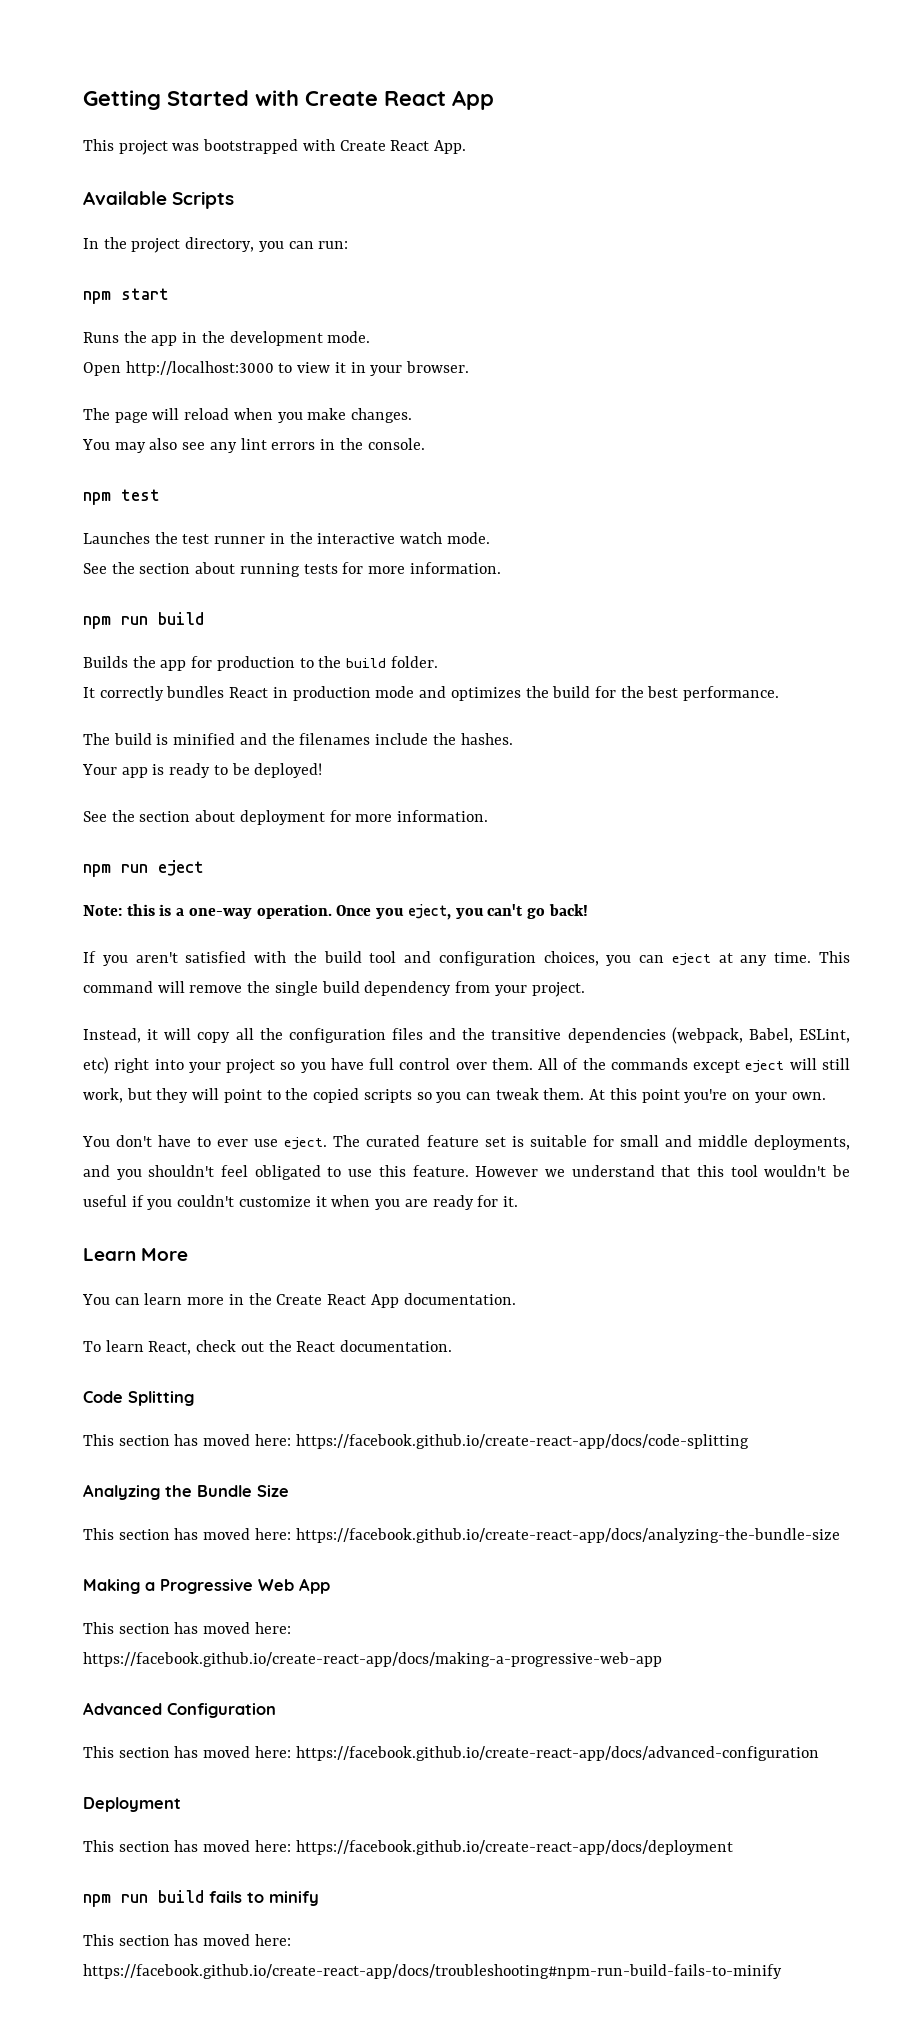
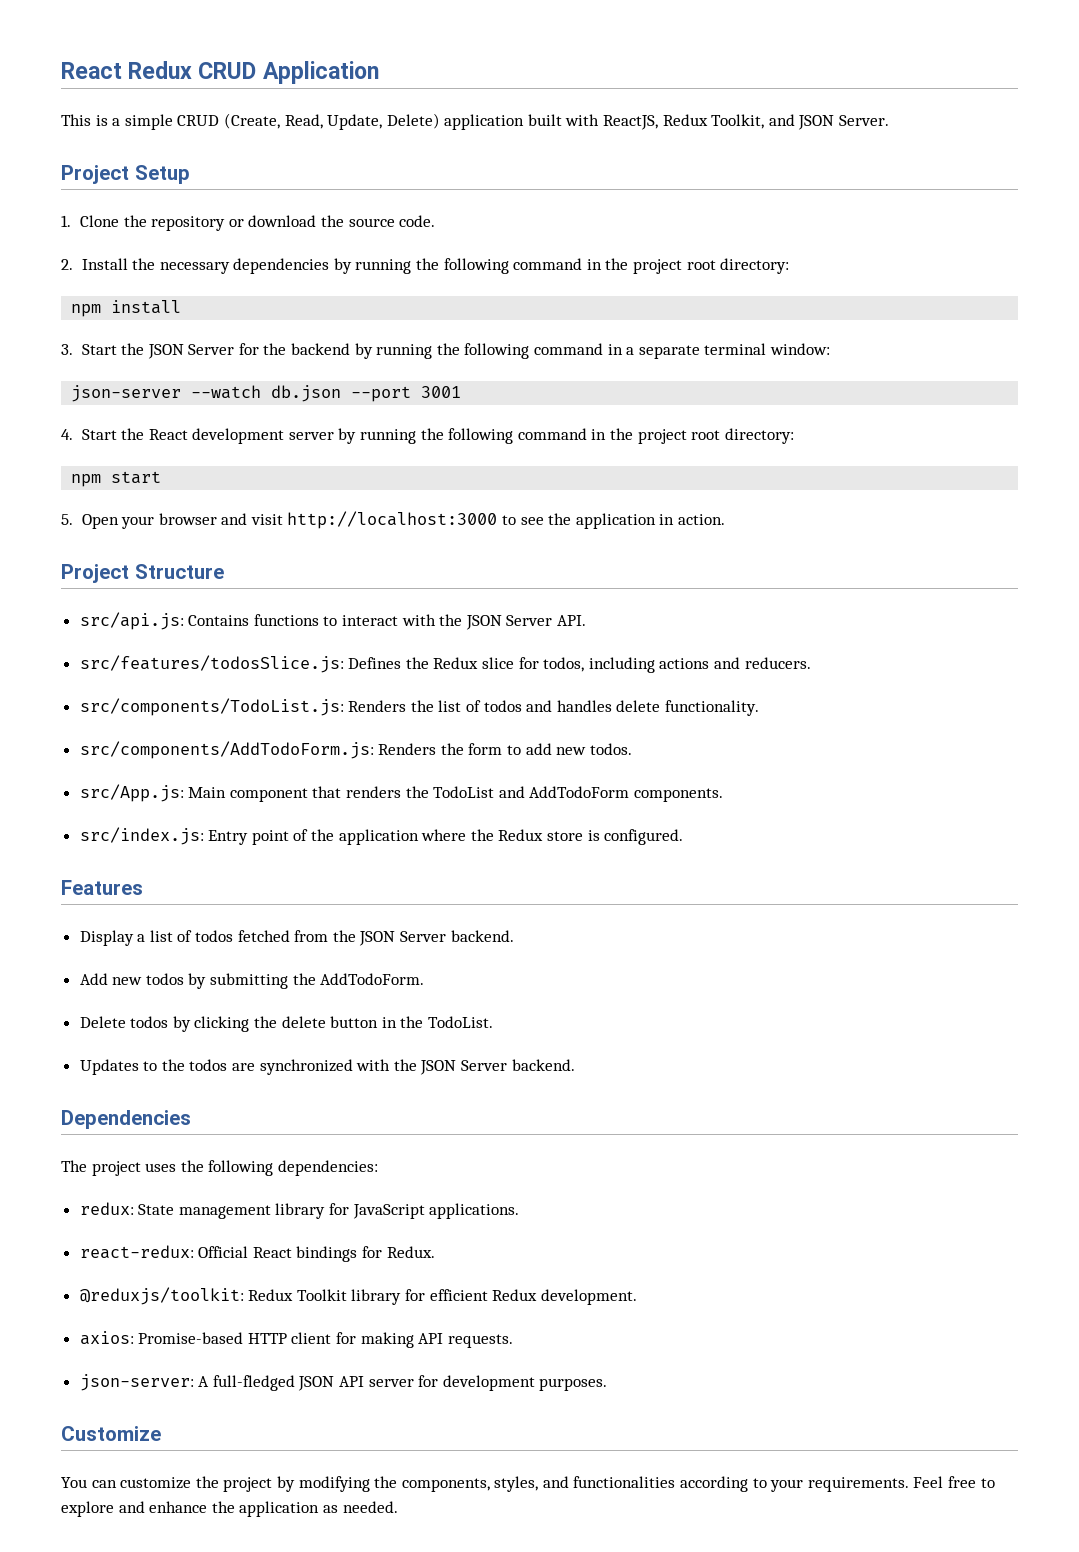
- Getting Started with Create React App
- This project was bootstrapped with Create React App.
- Available Scripts
- In the project directory, you can run:
+ React Redux CRUD Application
+ This is a simple CRUD (Create, Read, Update, Delete) application built with ReactJS, Redux Toolkit, and JSON Server.
+ Project Setup
+ 1. Clone the repository or download the source code.
+ 2. Install the necessary dependencies by running the following command in the project root directory:
+ npm install
+ 3. Start the JSON Server for the backend by running the following command in a separate terminal window:
+ json-server --watch db.json --port 3001
+ 4. Start the React development server by running the following command in the project root directory:
  npm start
- Runs the app in the development mode.
- Open http://localhost:3000 to view it in your browser.
- The page will reload when you make changes.
- You may also see any lint errors in the console.
- npm test
- Launches the test runner in the interactive watch mode.
- See the section about running tests for more information.
- npm run build
- Builds the app for production to the build folder.
- It correctly bundles React in production mode and optimizes the build for the best performance.
- The build is minified and the filenames include the hashes.
- Your app is ready to be deployed!
- See the section about deployment for more information.
- npm run eject
- Note: this is a one-way operation. Once you eject, you can't go back!
- If you aren't satisfied with the build tool and configuration choices, you can eject at any time. This command will remove the single build dependency from your project.
- Instead, it will copy all the configuration files and the transitive dependencies (webpack, Babel, ESLint, etc) right into your project so you have full control over them. All of the commands except eject will still work, but they will point to the copied scripts so you can tweak them. At this point you're on your own.
- You don't have to ever use eject. The curated feature set is suitable for small and middle deployments, and you shouldn't feel obligated to use this feature. However we understand that this tool wouldn't be useful if you couldn't customize it when you are ready for it.
- Learn More
- You can learn more in the Create React App documentation.
- To learn React, check out the React documentation.
- Code Splitting
- This section has moved here: https://facebook.github.io/create-react-app/docs/code-splitting
- Analyzing the Bundle Size
- This section has moved here: https://facebook.github.io/create-react-app/docs/analyzing-the-bundle-size
- Making a Progressive Web App
- This section has moved here: https://facebook.github.io/create-react-app/docs/making-a-progressive-web-app
- Advanced Configuration
- This section has moved here: https://facebook.github.io/create-react-app/docs/advanced-configuration
- Deployment
- This section has moved here: https://facebook.github.io/create-react-app/docs/deployment
- npm run build fails to minify
- This section has moved here: https://facebook.github.io/create-react-app/docs/troubleshooting#npm-run-build-fails-to-minify
+ 5. Open your browser and visit http://localhost:3000 to see the application in action.
+ Project Structure
+ src/api.js: Contains functions to interact with the JSON Server API.
+ src/features/todosSlice.js: Defines the Redux slice for todos, including actions and reducers.
+ src/components/TodoList.js: Renders the list of todos and handles delete functionality.
+ src/components/AddTodoForm.js: Renders the form to add new todos.
+ src/App.js: Main component that renders the TodoList and AddTodoForm components.
+ src/index.js: Entry point of the application where the Redux store is configured.
+ Features
+ Display a list of todos fetched from the JSON Server backend.
+ Add new todos by submitting the AddTodoForm.
+ Delete todos by clicking the delete button in the TodoList.
+ Updates to the todos are synchronized with the JSON Server backend.
+ Dependencies
+ The project uses the following dependencies:
+ redux: State management library for JavaScript applications.
+ react-redux: Official React bindings for Redux.
+ @reduxjs/toolkit: Redux Toolkit library for efficient Redux development.
+ axios: Promise-based HTTP client for making API requests.
+ json-server: A full-fledged JSON API server for development purposes.
+ Customize
+ You can customize the project by modifying the components, styles, and functionalities according to your requirements. Feel free to explore and enhance the application as needed.

